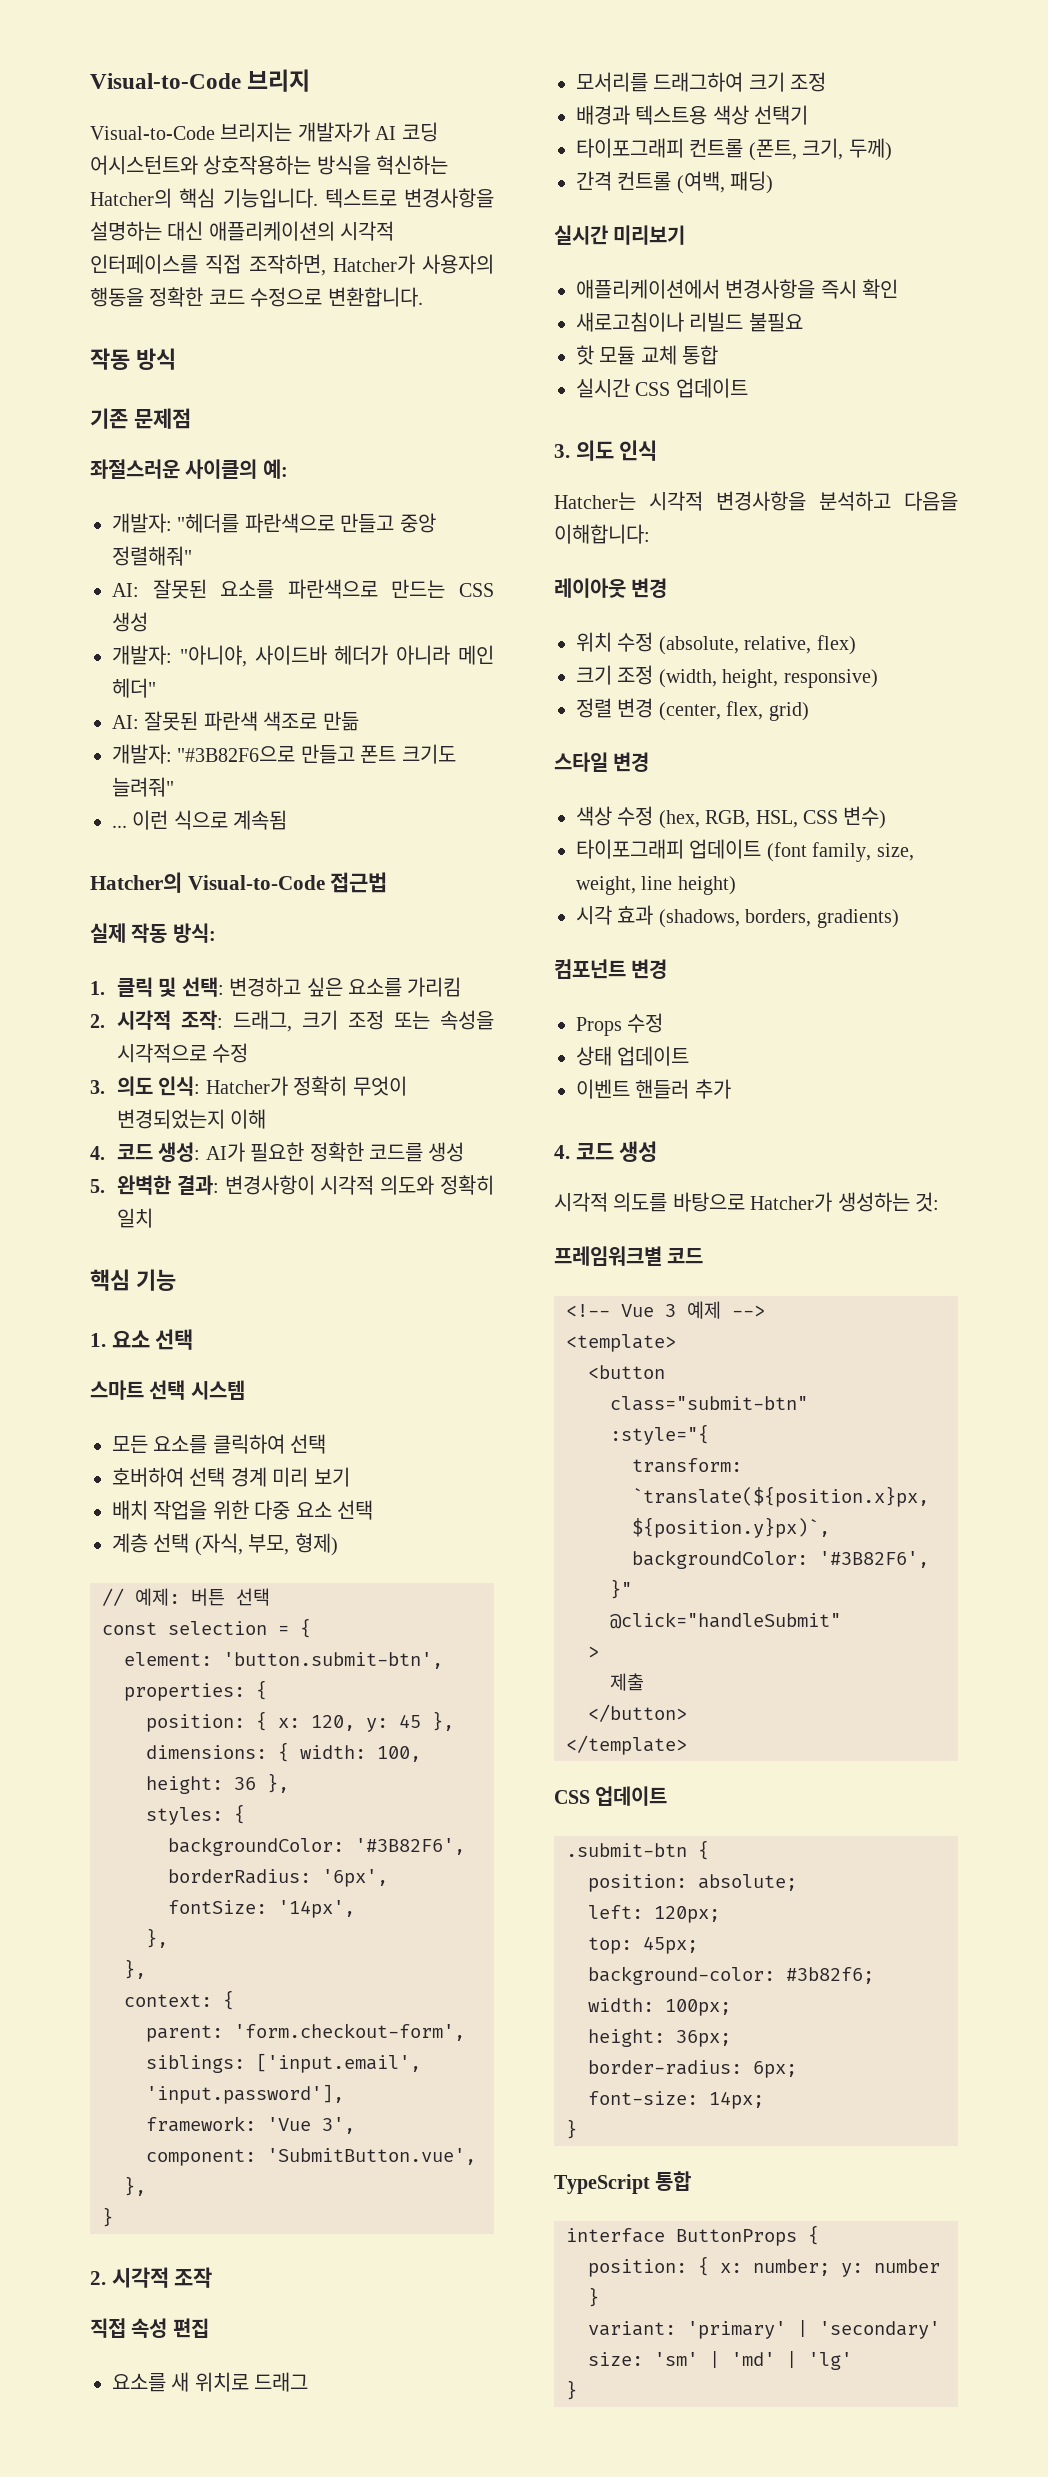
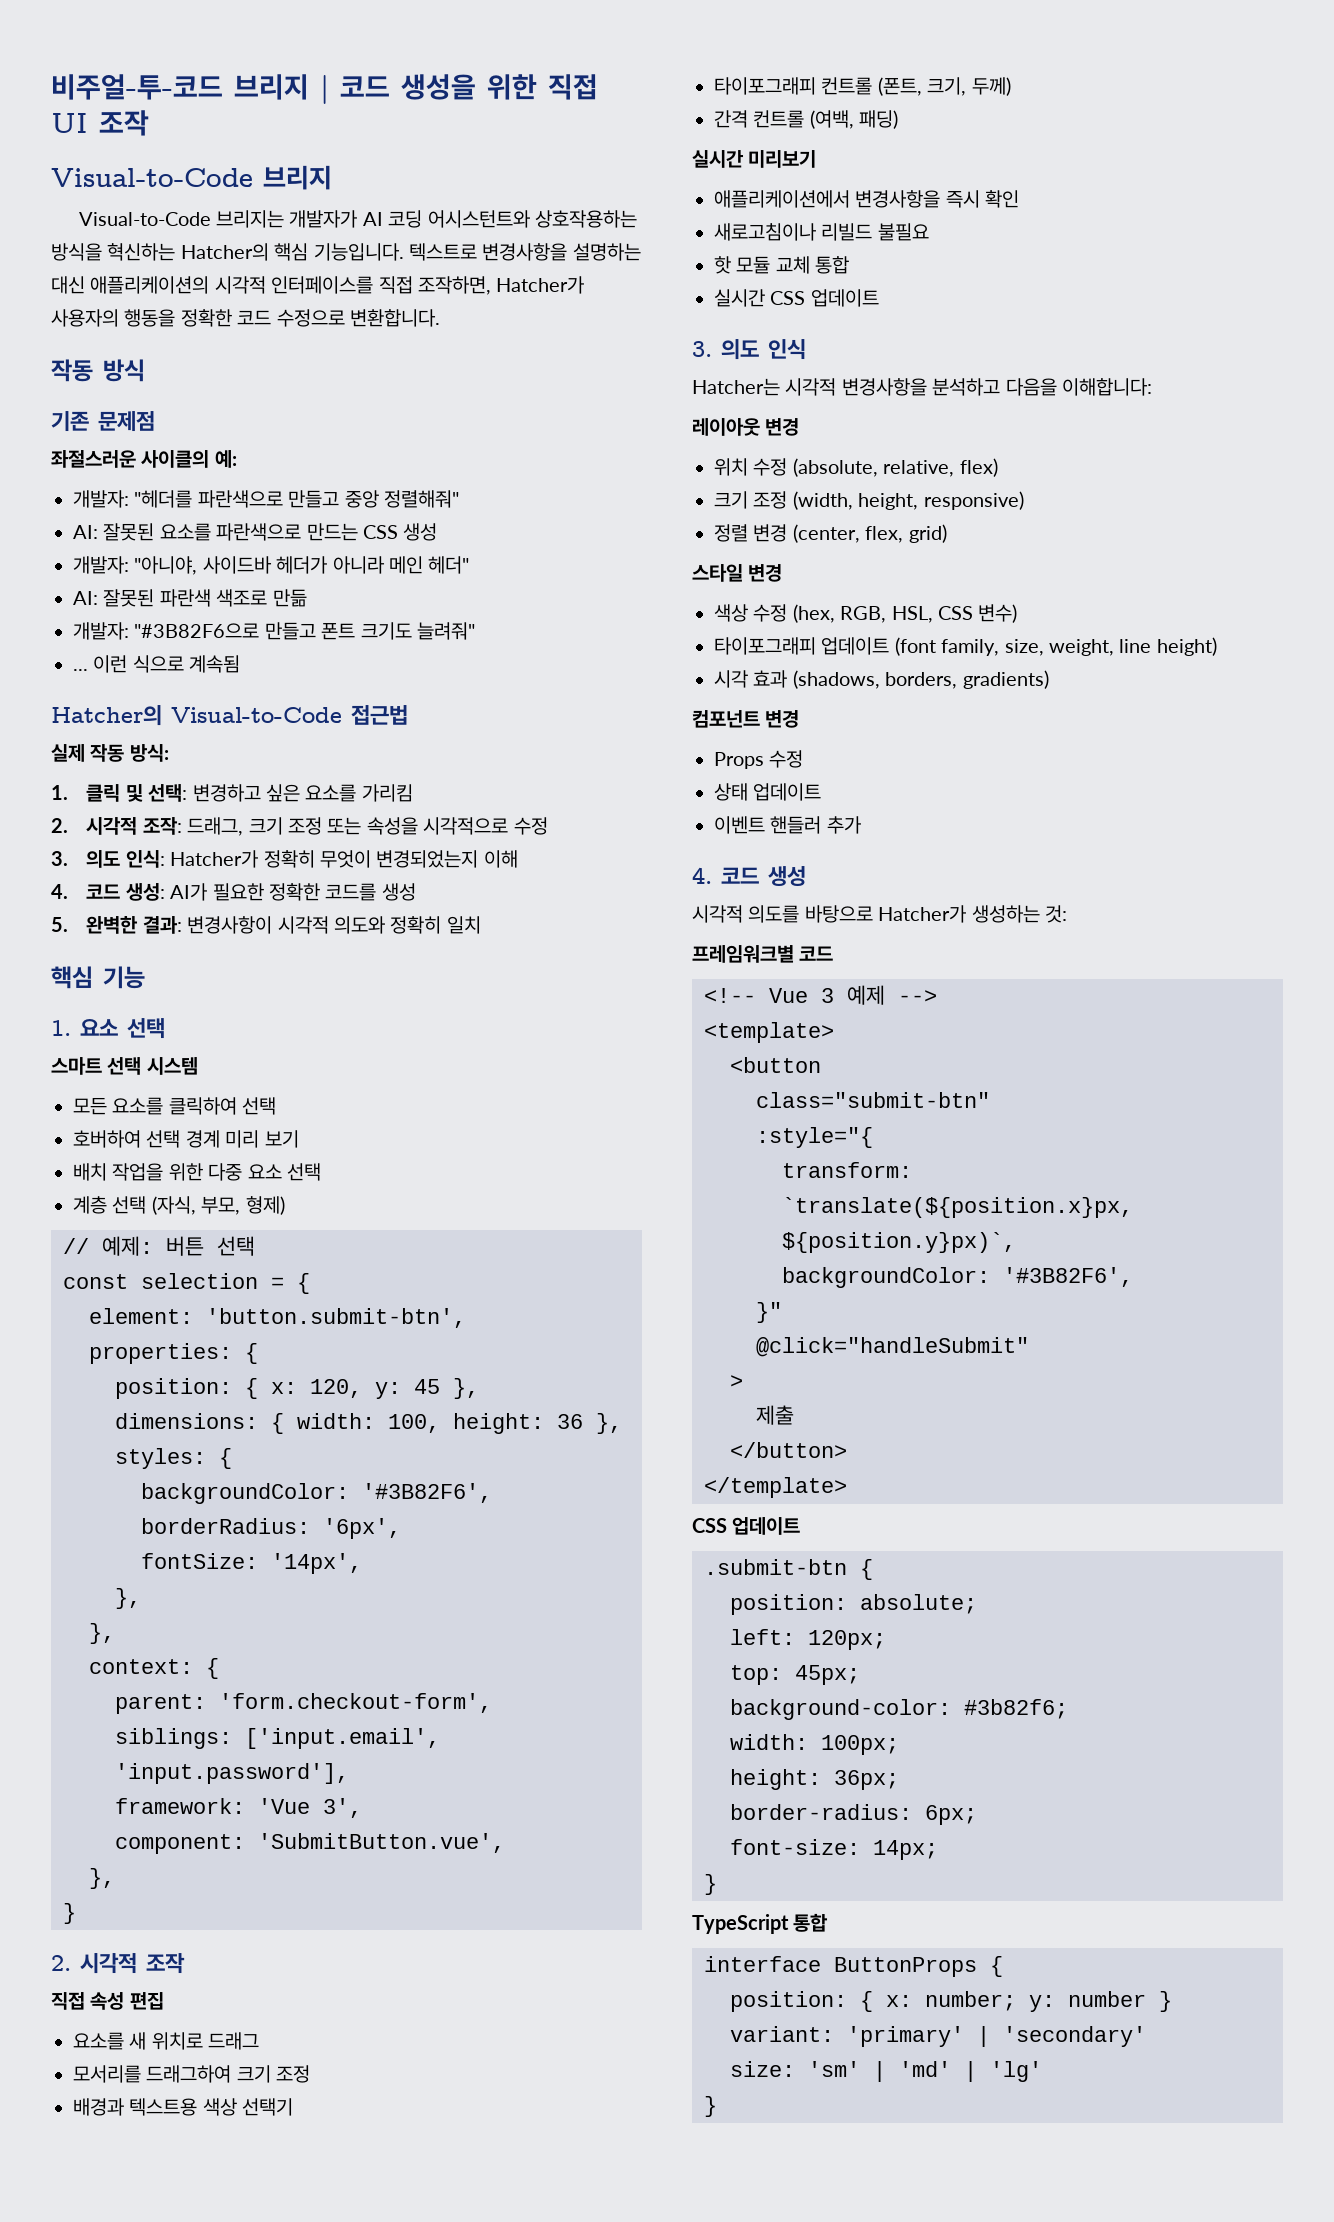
+ 비주얼-투-코드 브리지 | 코드 생성을 위한 직접 UI 조작

